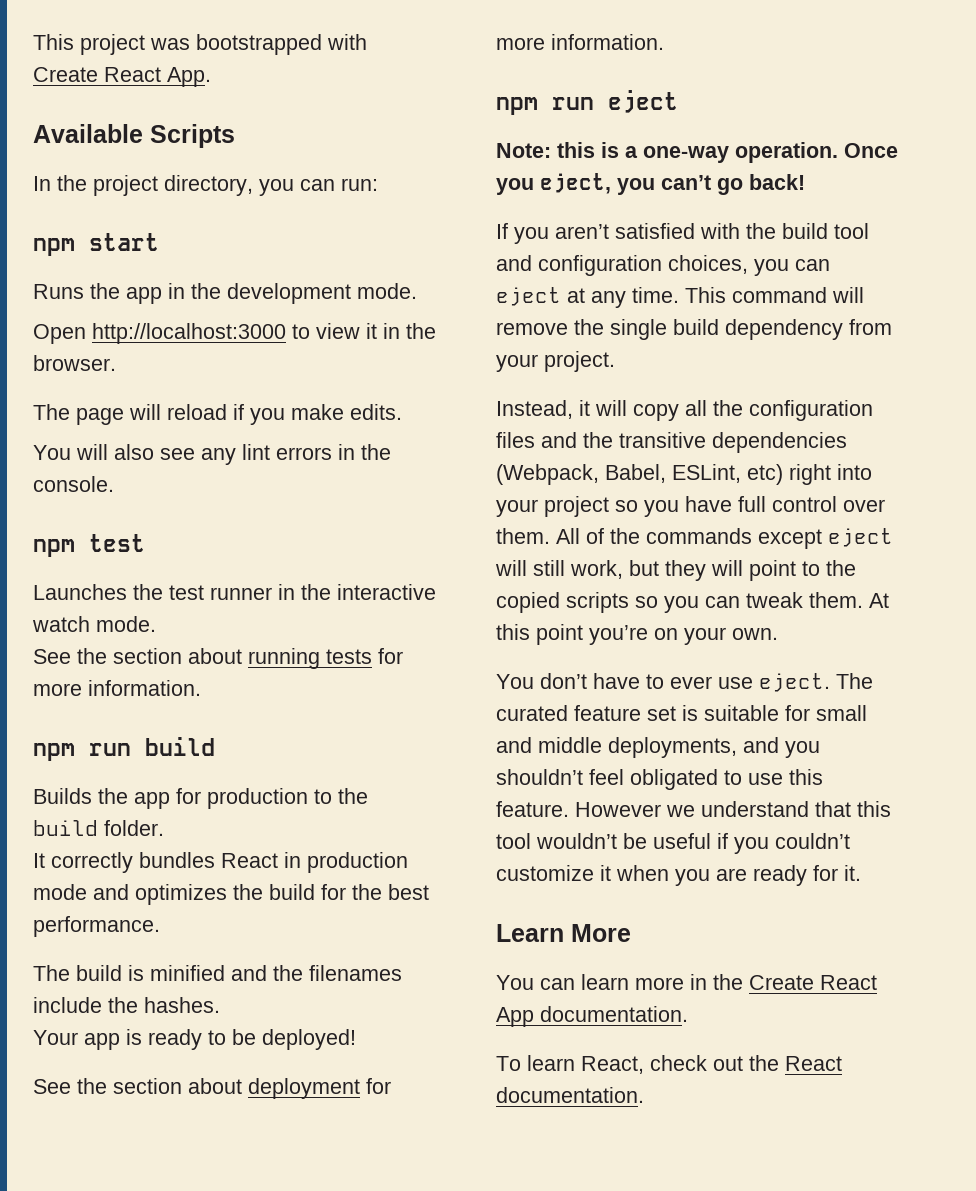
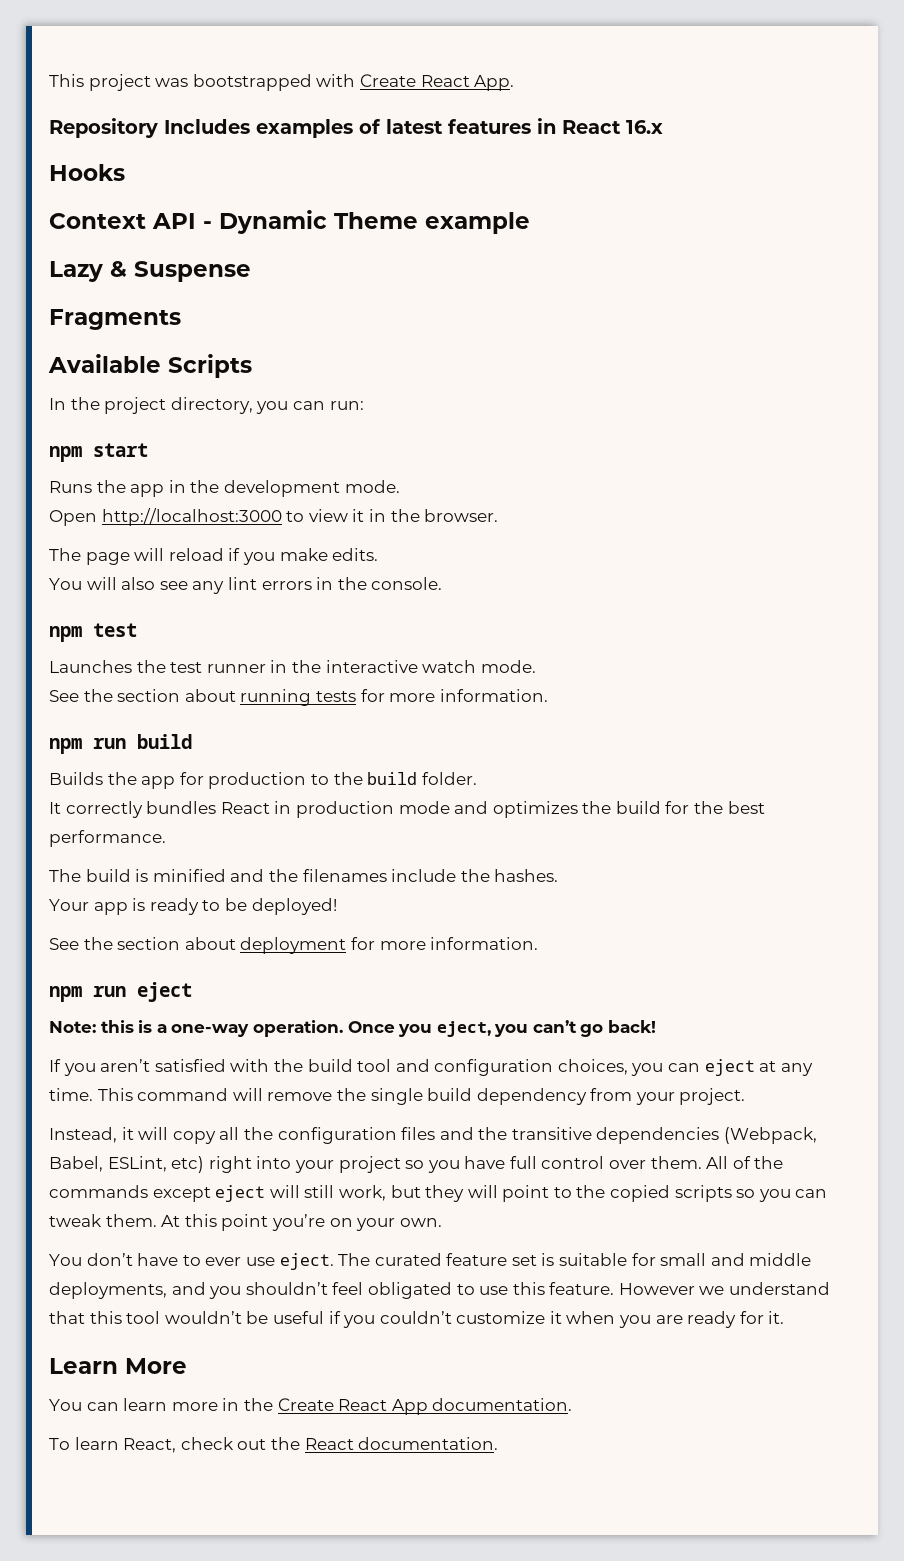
+ Repository Includes examples of latest features in React 16.x
+ Hooks
+ Context API - Dynamic Theme example
+ Lazy & Suspense
+ Fragments

